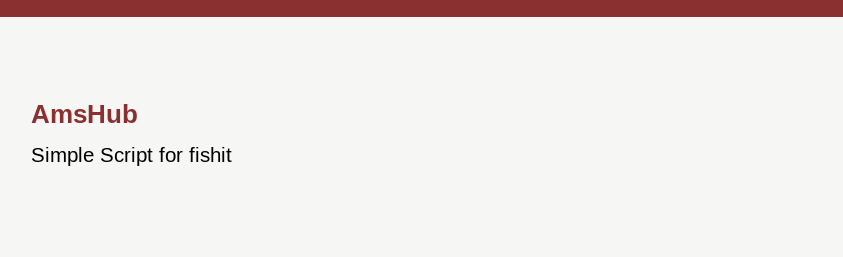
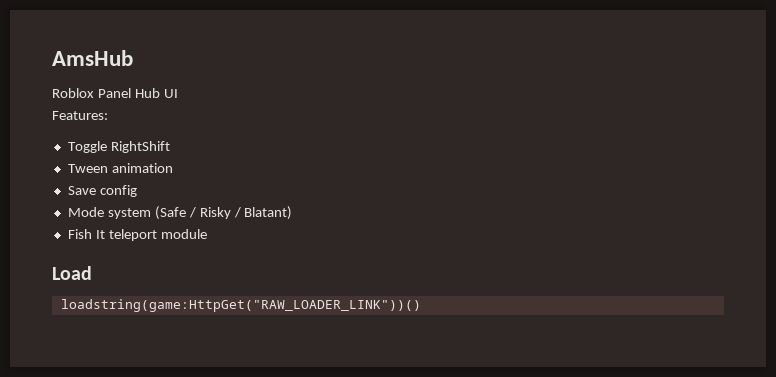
- Simple Script for fishit
+ Roblox Panel Hub UI
+ Features:
+ Toggle RightShift
+ Tween animation
+ Save config
+ Mode system (Safe / Risky / Blatant)
+ Fish It teleport module
+ Load
+ loadstring(game:HttpGet("RAW_LOADER_LINK"))()

